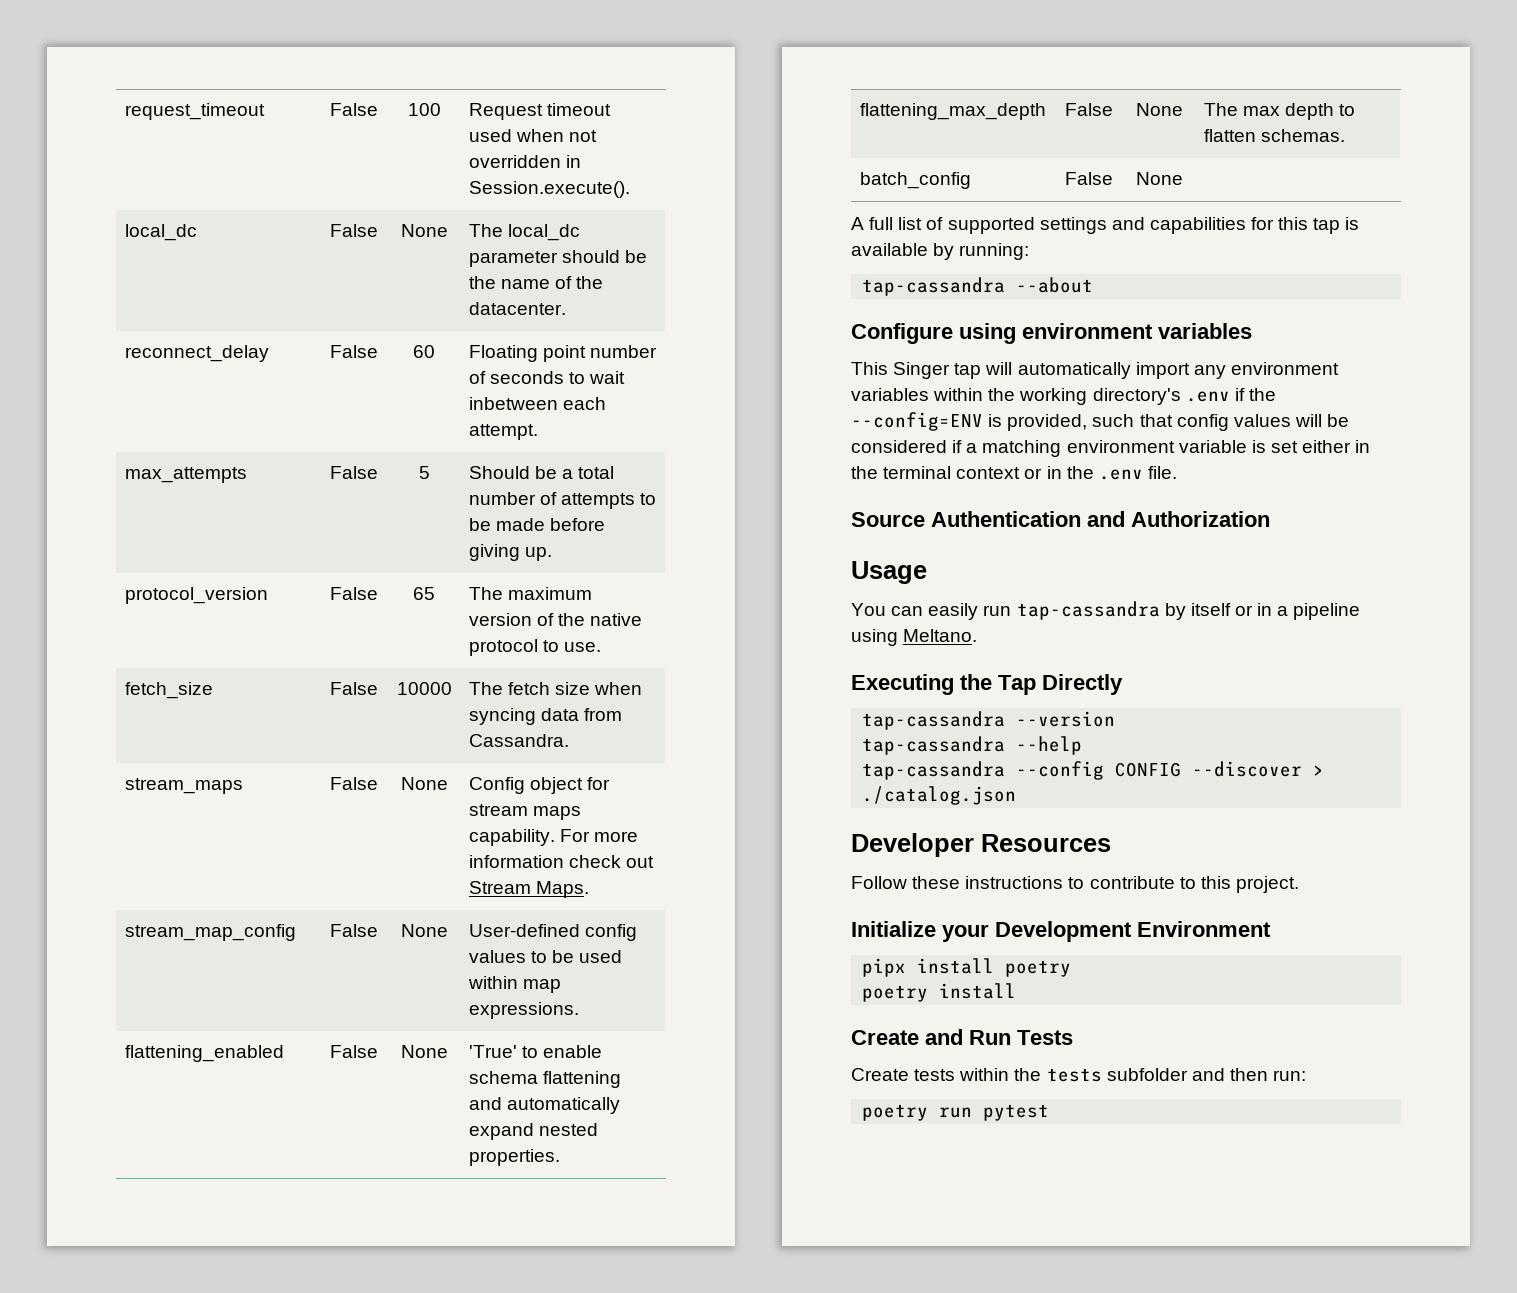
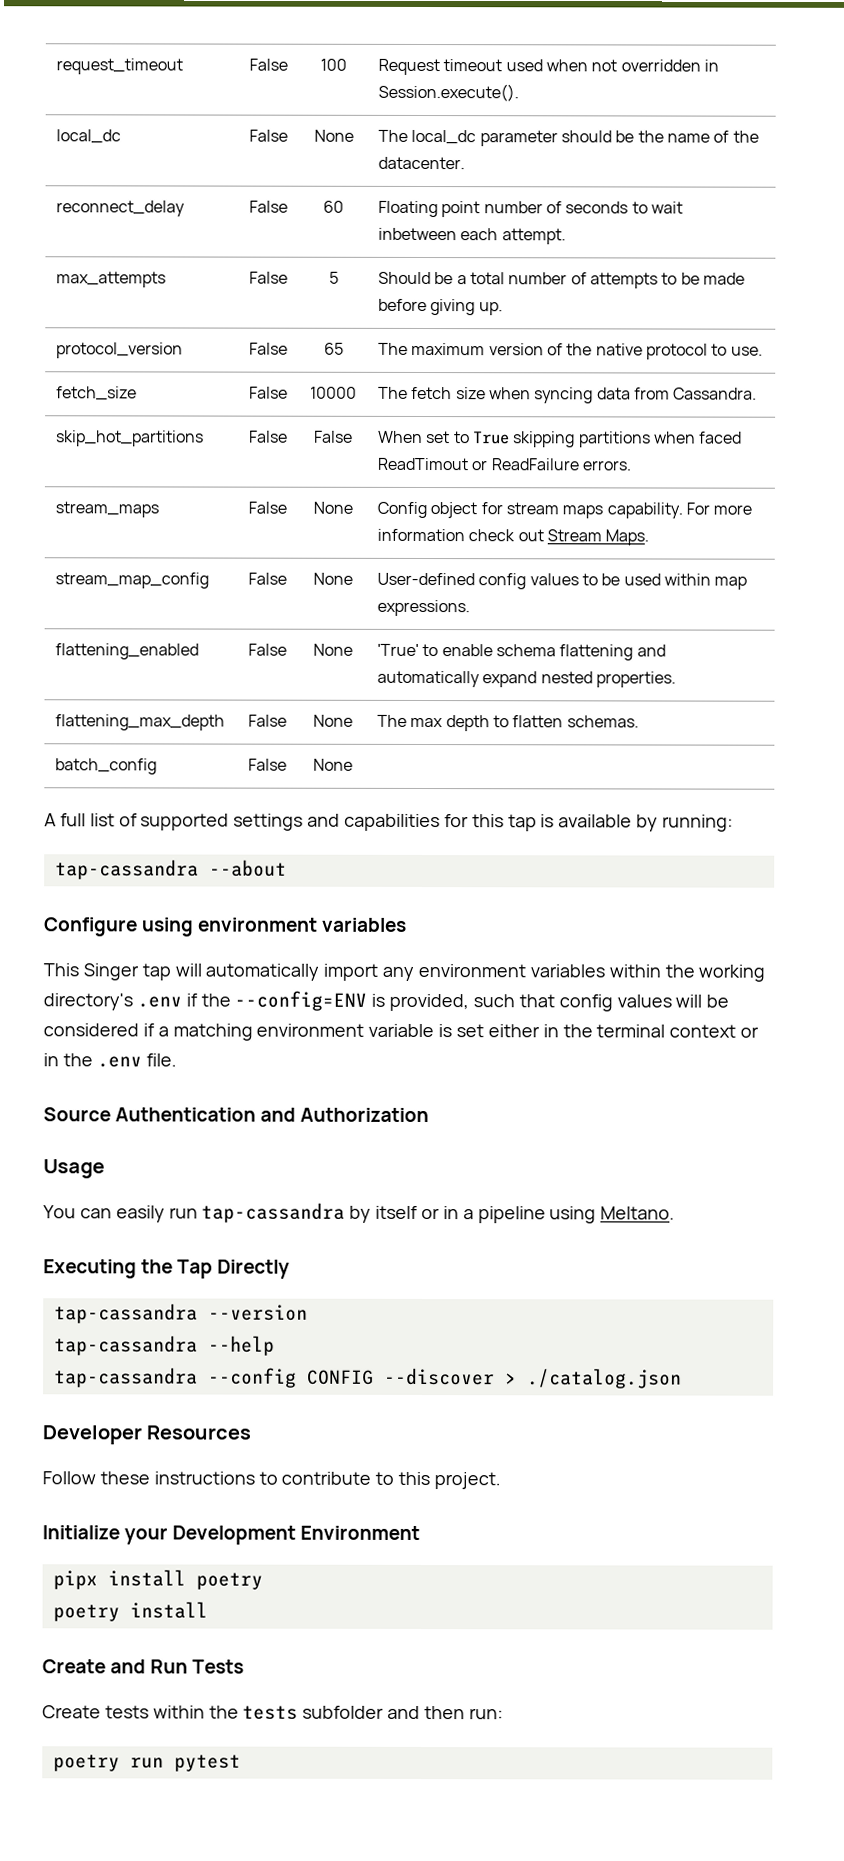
+ skip_hot_partitions | False | False | When set to True skipping partitions when faced ReadTimout or ReadFailure errors.

